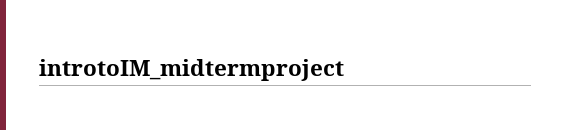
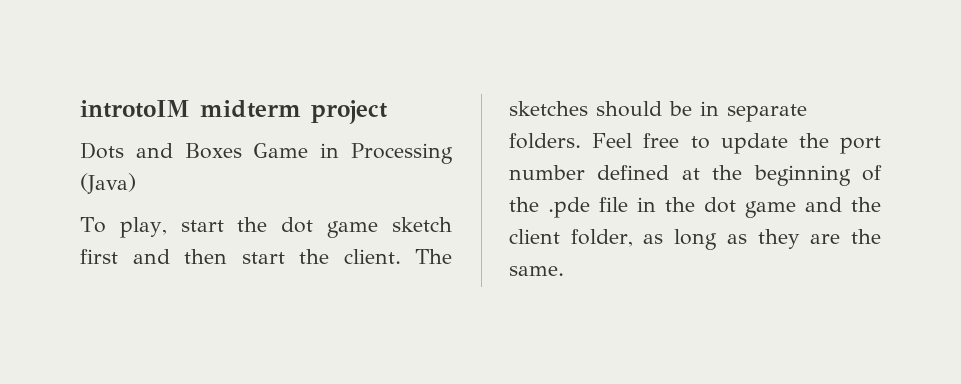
- introtoIM_midtermproject
+ introtoIM midterm project
+ Dots and Boxes Game in Processing (Java)
+ To play, start the dot game sketch first and then start the client. The sketches should be in separate folders. Feel free to update the port number defined at the beginning of the .pde file in the dot game and the client folder, as long as they are the same.

